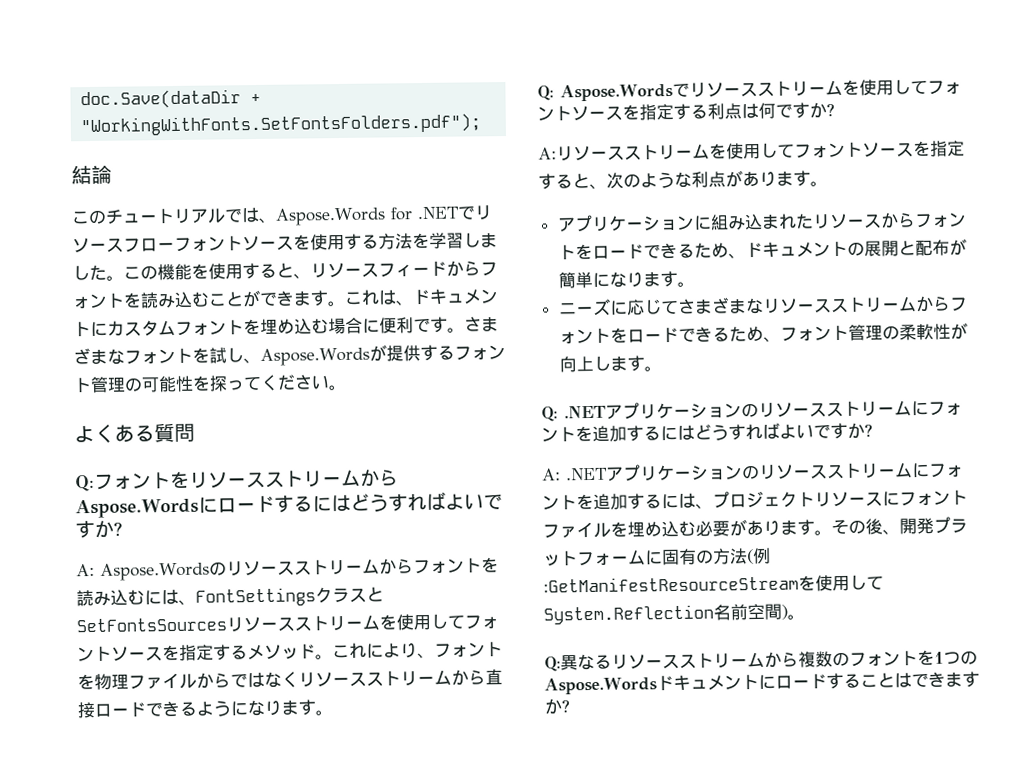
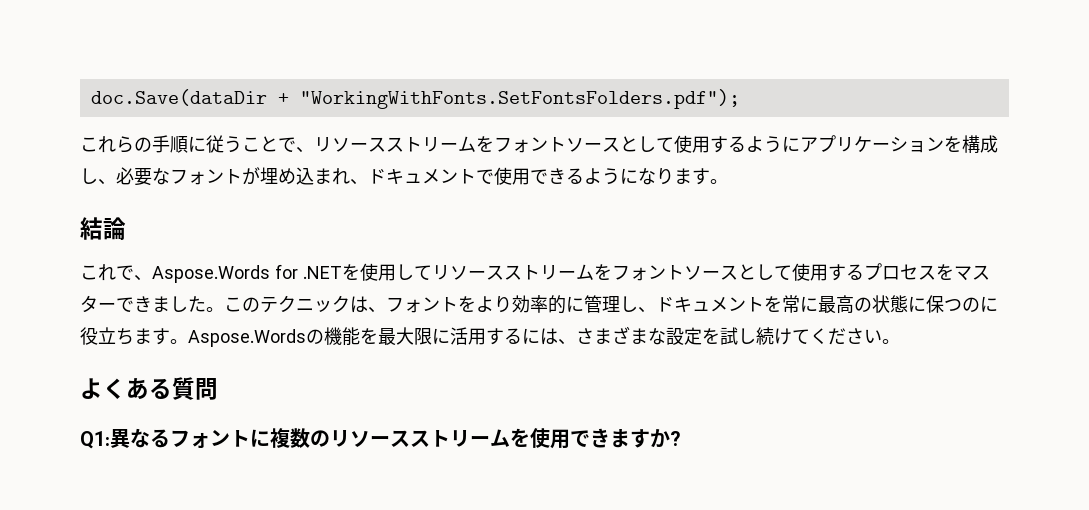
+ これらの手順に従うことで、リソースストリームをフォントソースとして使用するようにアプリケーションを構成し、必要なフォントが埋め込まれ、ドキュメントで使用できるようになります。
  結論
- このチュートリアルでは、Aspose.Words for .NETでリソースフローフォントソースを使用する方法を学習しました。この機能を使用すると、リソースフィードからフォントを読み込むことができます。これは、ドキュメントにカスタムフォントを埋め込む場合に便利です。さまざまなフォントを試し、Aspose.Wordsが提供するフォント管理の可能性を探ってください。
+ これで、Aspose.Words for .NETを使用してリソースストリームをフォントソースとして使用するプロセスをマスターできました。このテクニックは、フォントをより効率的に管理し、ドキュメントを常に最高の状態に保つのに役立ちます。Aspose.Wordsの機能を最大限に活用するには、さまざまな設定を試し続けてください。
- Q:フォントをリソースストリームからAspose.Wordsにロードするにはどうすればよいですか?
- A: Aspose.Wordsのリソースストリームからフォントを読み込むには、FontSettingsクラスとSetFontsSourcesリソースストリームを使用してフォントソースを指定するメソッド。これにより、フォントを物理ファイルからではなくリソースストリームから直接ロードできるようになります。
- Q: Aspose.Wordsでリソースストリームを使用してフォントソースを指定する利点は何ですか?
- A:リソースストリームを使用してフォントソースを指定すると、次のような利点があります。
- アプリケーションに組み込まれたリソースからフォントをロードできるため、ドキュメントの展開と配布が簡単になります。
- ニーズに応じてさまざまなリソースストリームからフォントをロードできるため、フォント管理の柔軟性が向上します。
- Q: .NETアプリケーションのリソースストリームにフォントを追加するにはどうすればよいですか?
- A: .NETアプリケーションのリソースストリームにフォントを追加するには、プロジェクトリソースにフォントファイルを埋め込む必要があります。その後、開発プラットフォームに固有の方法(例:GetManifestResourceStreamを使用してSystem.Reflection名前空間)。
- Q:異なるリソースストリームから複数のフォントを1つのAspose.Wordsドキュメントにロードすることはできますか?
+ Q1:異なるフォントに複数のリソースストリームを使用できますか?

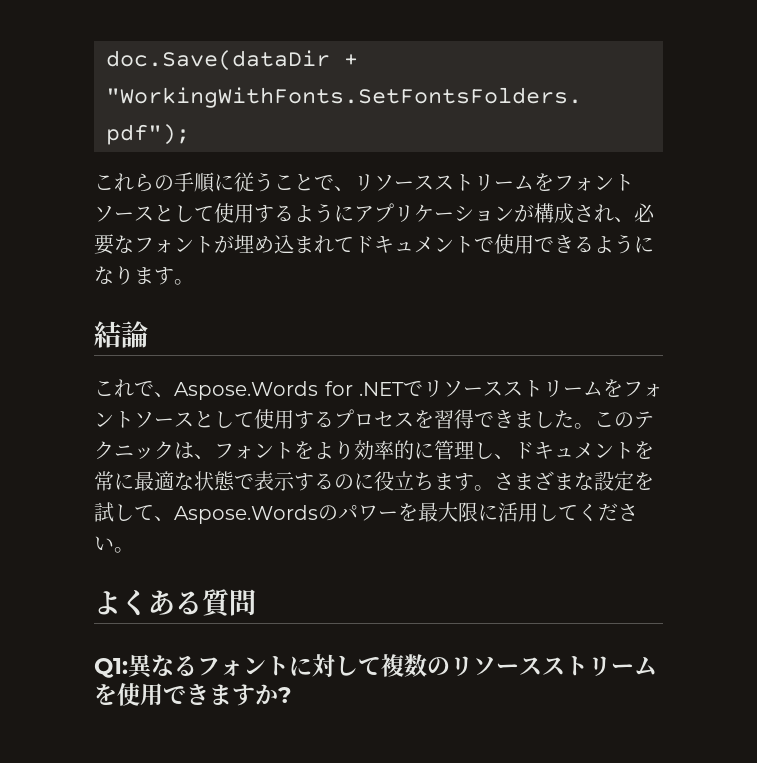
- これらの手順に従うことで、リソースストリームをフォントソースとして使用するようにアプリケーションを構成し、必要なフォントが埋め込まれ、ドキュメントで使用できるようになります。
+ これらの手順に従うことで、リソースストリームをフォントソースとして使用するようにアプリケーションが構成され、必要なフォントが埋め込まれてドキュメントで使用できるようになります。
- これで、Aspose.Words for .NETを使用してリソースストリームをフォントソースとして使用するプロセスをマスターできました。
+ これで、Aspose.Words for .NETでリソースストリームをフォントソースとして使用するプロセスを習得できました。
- このテクニックは、フォントをより効率的に管理し、ドキュメントを常に最高の状態に保つのに役立ちます。Aspose.Wordsの機能を最大限に活用するには、さまざまな設定を試し続けてください。
+ このテクニックは、フォントをより効率的に管理し、ドキュメントを常に最適な状態で表示するのに役立ちます。さまざまな設定を試して、Aspose.Wordsのパワーを最大限に活用してください。
- Q1:異なるフォントに複数のリソースストリームを使用できますか?
+ Q1:異なるフォントに対して複数のリソースストリームを使用できますか?

